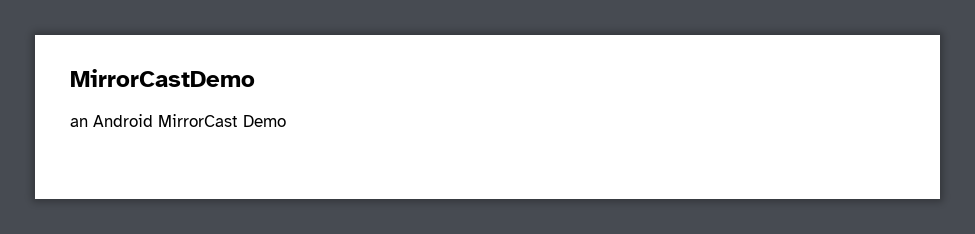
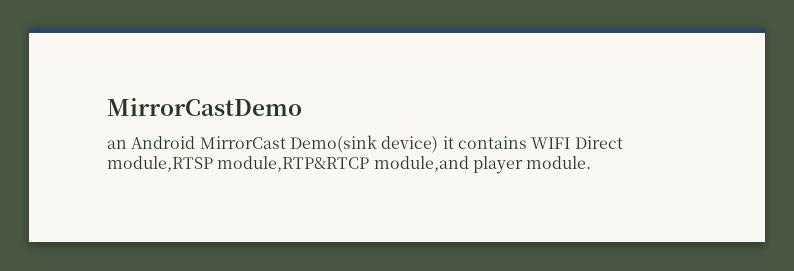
- an Android MirrorCast Demo
+ an Android MirrorCast Demo(sink device) it contains WIFI Direct module,RTSP module,RTP&RTCP module,and player module.

